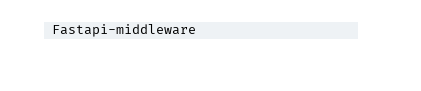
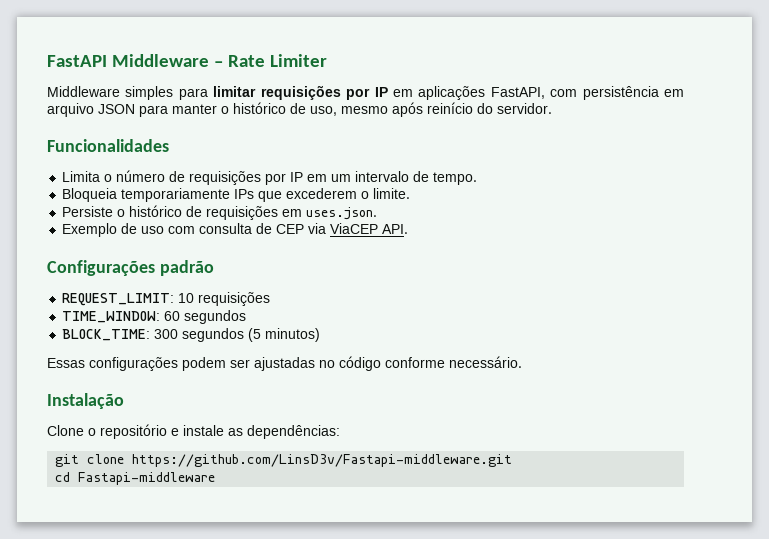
- Fastapi-middleware
+ FastAPI Middleware – Rate Limiter
+ Middleware simples para limitar requisições por IP em aplicações FastAPI, com persistência em arquivo JSON para manter o histórico de uso, mesmo após reinício do servidor.
+ Funcionalidades
+ Limita o número de requisições por IP em um intervalo de tempo.
+ Bloqueia temporariamente IPs que excederem o limite.
+ Persiste o histórico de requisições em uses.json.
+ Exemplo de uso com consulta de CEP via ViaCEP API.
+ Configurações padrão
+ REQUEST_LIMIT: 10 requisições
+ TIME_WINDOW: 60 segundos
+ BLOCK_TIME: 300 segundos (5 minutos)
+ Essas configurações podem ser ajustadas no código conforme necessário.
+ Instalação
+ Clone o repositório e instale as dependências:
+ git clone https://github.com/LinsD3v/Fastapi-middleware.git
+ cd Fastapi-middleware

